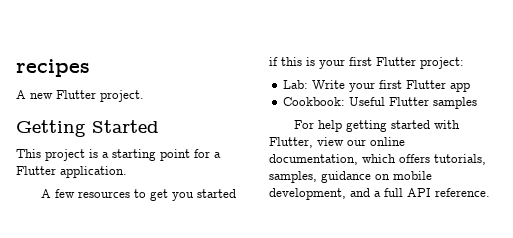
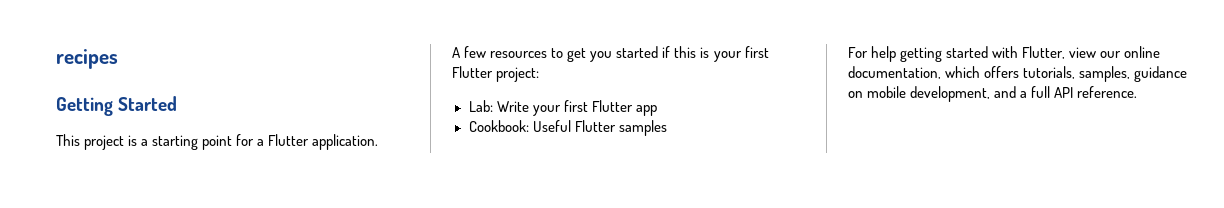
- A new Flutter project.

